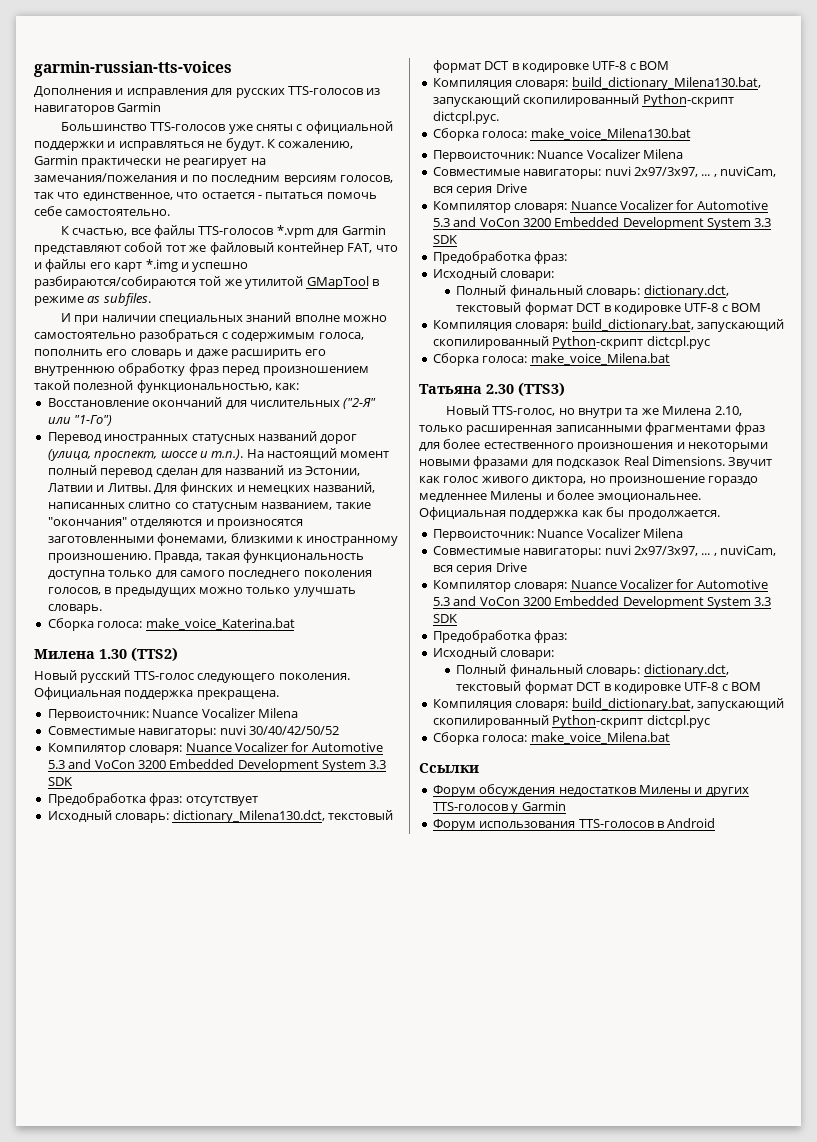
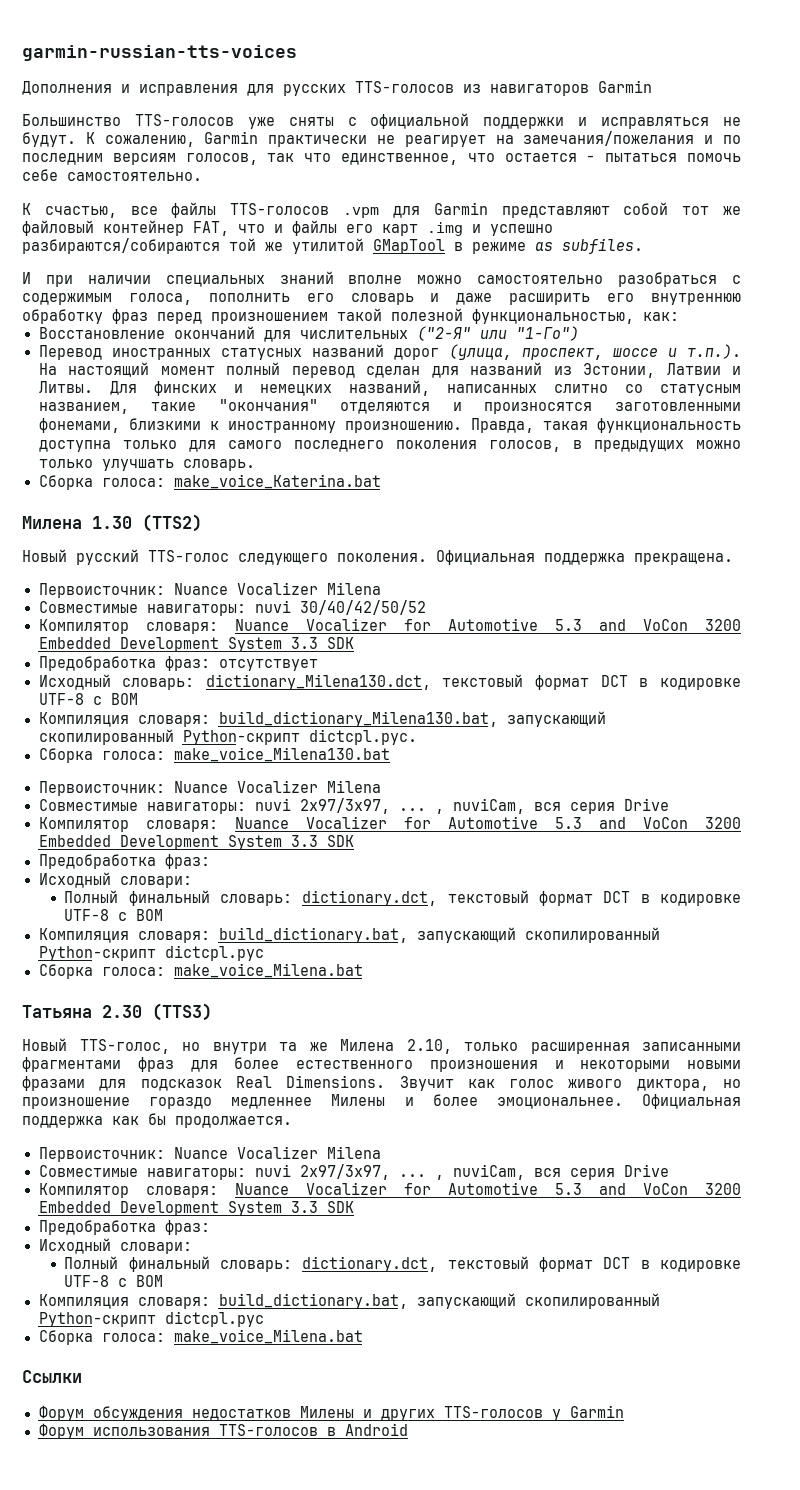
- К счастью, все файлы TTS-голосов *.vpm для Garmin представляют собой тот же файловый контейнер FAT, что и файлы его карт *.img и успешно разбираются/собираются той же утилитой GMapTool в режиме as subfiles.
+ К счастью, все файлы TTS-голосов .vpm для Garmin представляют собой тот же файловый контейнер FAT, что и файлы его карт .img и успешно разбираются/собираются той же утилитой GMapTool в режиме as subfiles.

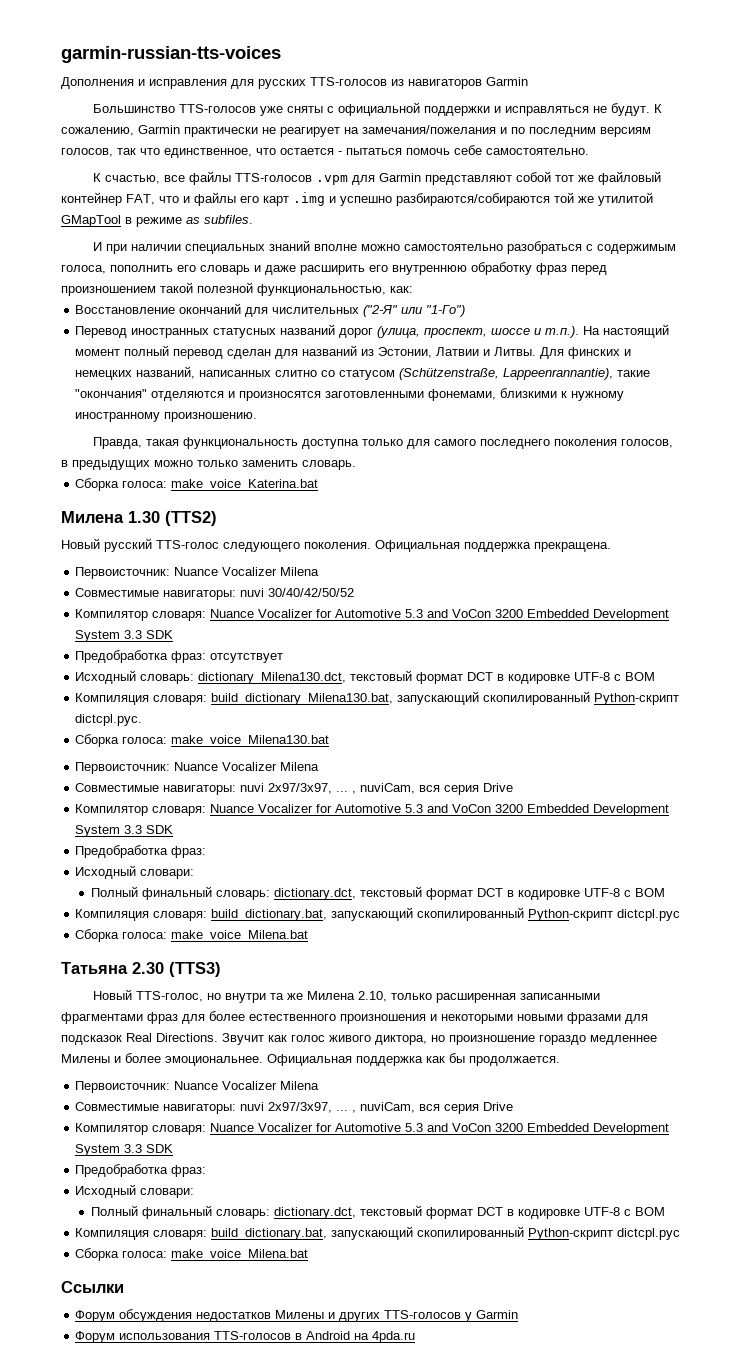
- Для финских и немецких названий, написанных слитно со статусным названием, такие "окончания" отделяются и произносятся заготовленными фонемами, близкими к иностранному произношению. Правда, такая функциональность доступна только для самого последнего поколения голосов, в предыдущих можно только улучшать словарь.
+ Для финских и немецких названий, написанных слитно со статусом (Schützenstraße, Lappeenrannantie), такие "окончания" отделяются и произносятся заготовленными фонемами, близкими к нужному иностранному произношению.
+ Правда, такая функциональность доступна только для самого последнего поколения голосов, в предыдущих можно только заменить словарь.
- Новый TTS-голос, но внутри та же Милена 2.10, только расширенная записанными фрагментами фраз для более естественного произношения и некоторыми новыми фразами для подсказок Real Dimensions.
+ Новый TTS-голос, но внутри та же Милена 2.10, только расширенная записанными фрагментами фраз для более естественного произношения и некоторыми новыми фразами для подсказок Real Directions.
- Форум использования TTS-голосов в Android
+ Форум использования TTS-голосов в Android на 4pda.ru

